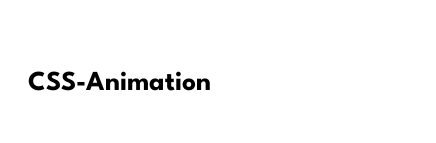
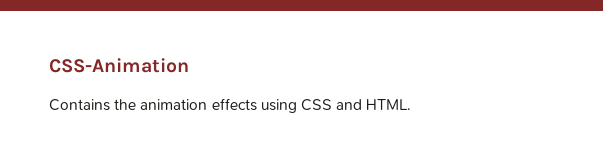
+ Contains the animation effects using CSS and HTML.

